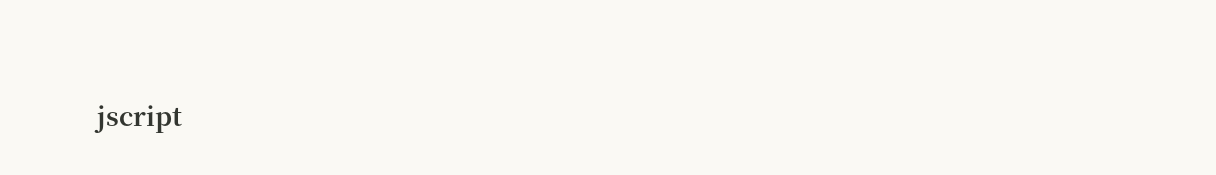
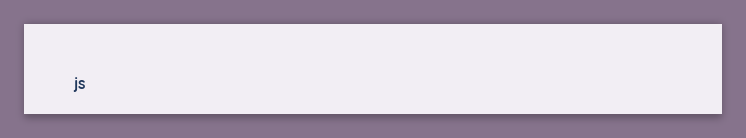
- jscript
+ js

